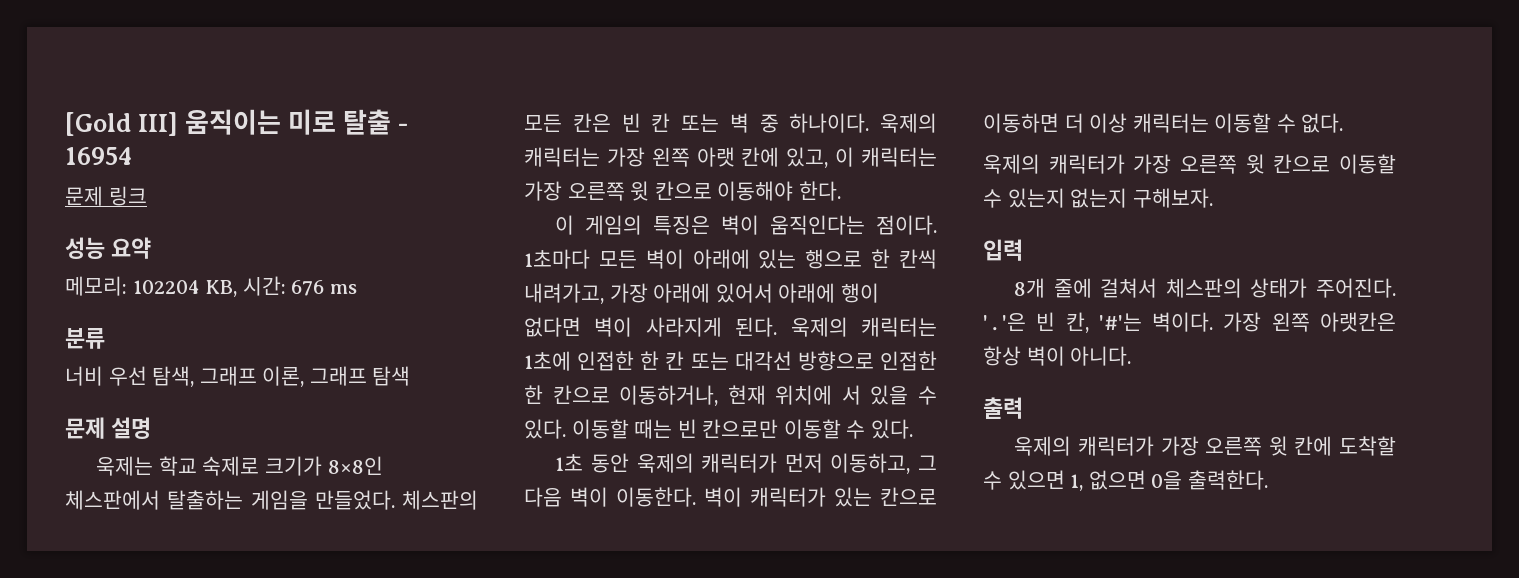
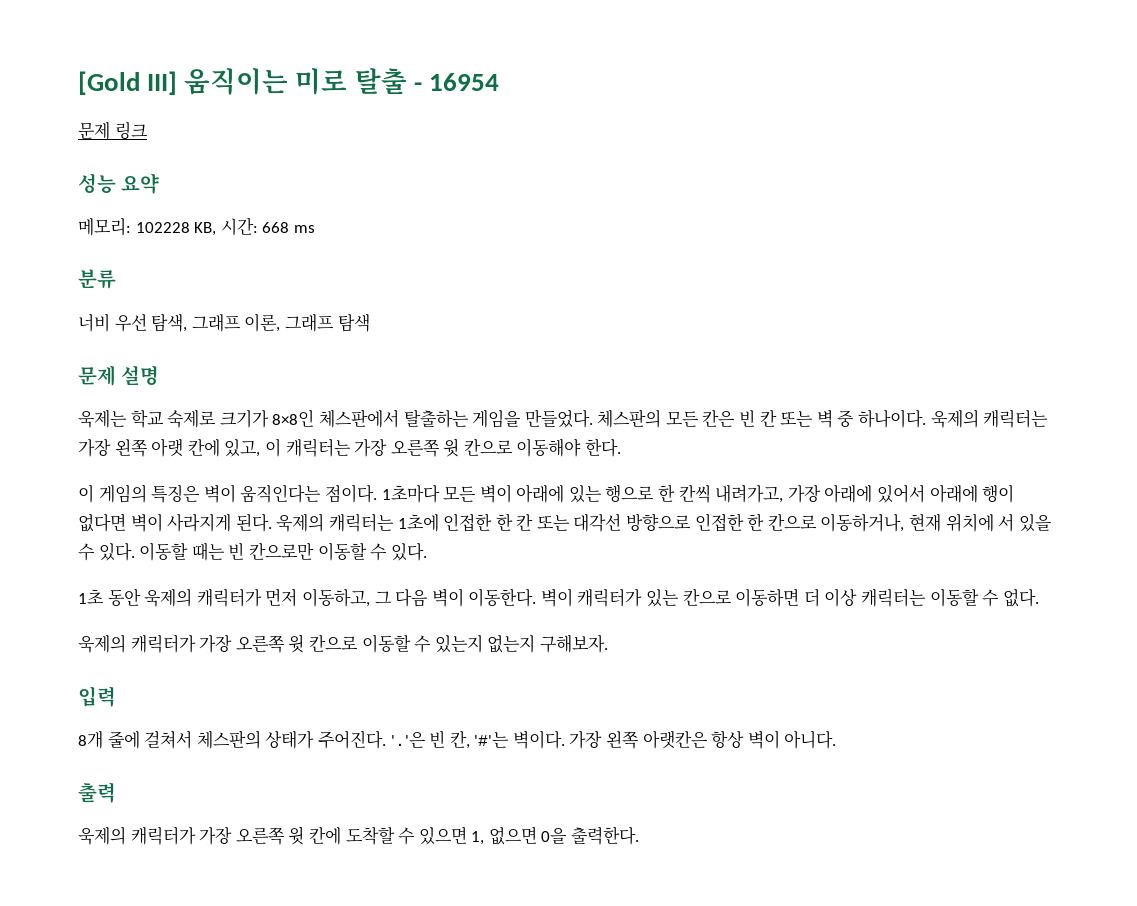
- 메모리: 102204 KB, 시간: 676 ms
+ 메모리: 102228 KB, 시간: 668 ms

